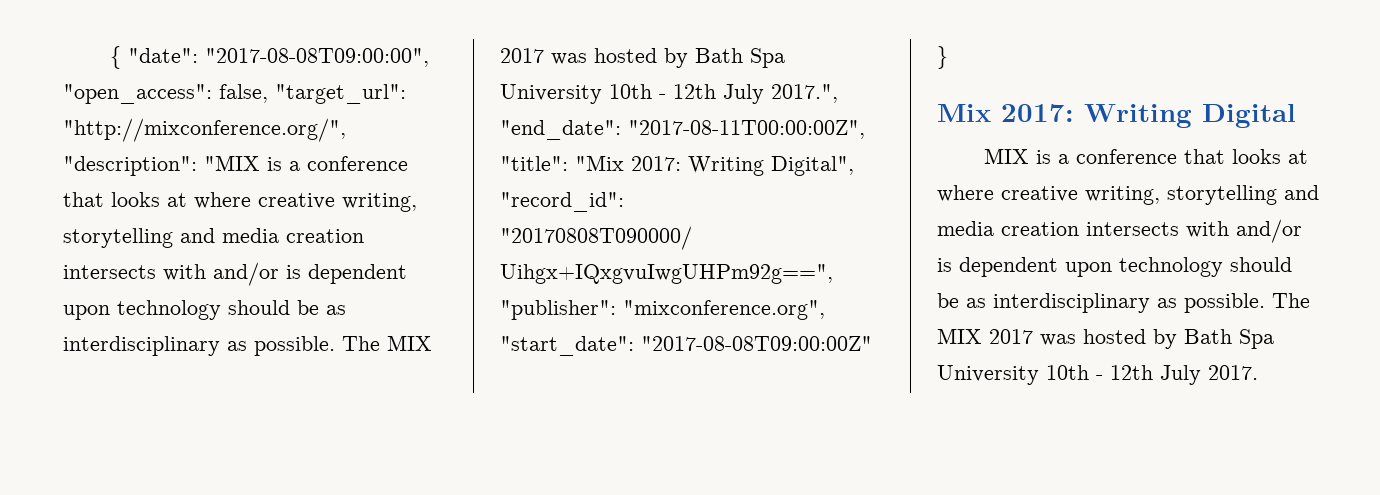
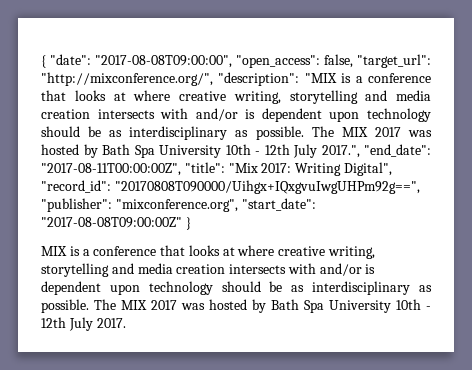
- Mix 2017: Writing Digital

